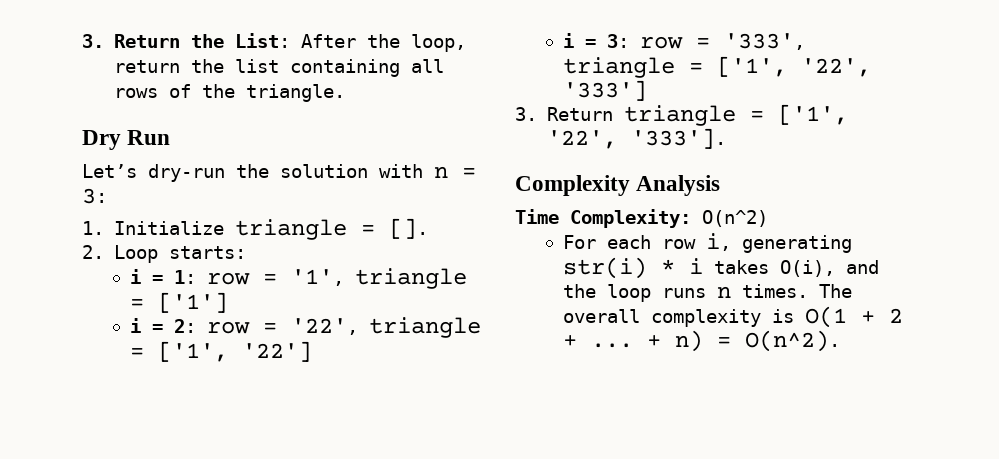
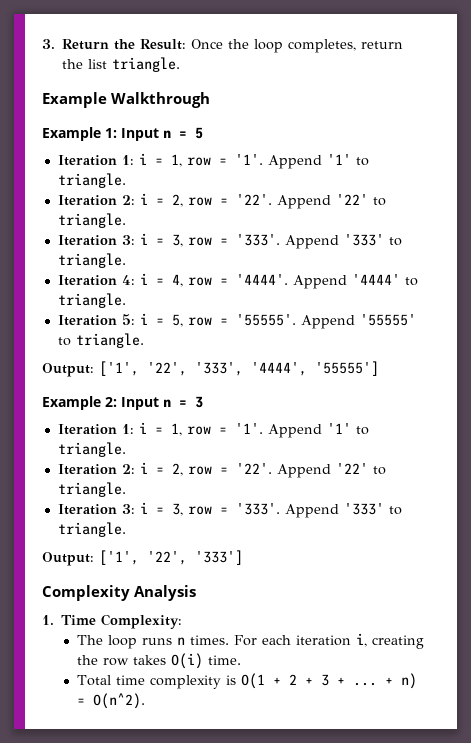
- 3. Return the List: After the loop, return the list containing all rows of the triangle.
- Dry Run
- Let’s dry-run the solution with n = 3:
- 1. Initialize triangle = [].
- 2. Loop starts:
- i = 1: row = '1', triangle = ['1']
- i = 2: row = '22', triangle = ['1', '22']
- i = 3: row = '333', triangle = ['1', '22', '333']
- 3. Return triangle = ['1', '22', '333'].
+ 3. Return the Result: Once the loop completes, return the list triangle.
+ Example Walkthrough
+ Example 1: Input n = 5
+ Iteration 1: i = 1, row = '1'. Append '1' to triangle.
+ Iteration 2: i = 2, row = '22'. Append '22' to triangle.
+ Iteration 3: i = 3, row = '333'. Append '333' to triangle.
+ Iteration 4: i = 4, row = '4444'. Append '4444' to triangle.
+ Iteration 5: i = 5, row = '55555'. Append '55555' to triangle.
+ Output: ['1', '22', '333', '4444', '55555']
+ Example 2: Input n = 3
+ Iteration 1: i = 1, row = '1'. Append '1' to triangle.
+ Iteration 2: i = 2, row = '22'. Append '22' to triangle.
+ Iteration 3: i = 3, row = '333'. Append '333' to triangle.
+ Output: ['1', '22', '333']
- Time Complexity: O(n^2)
- For each row i, generating str(i) * i takes O(i), and the loop runs n times. The overall complexity is O(1 + 2 + ...
+ 1. Time Complexity:
+ The loop runs n times. For each iteration i, creating the row takes O(i) time.
+ Total time complexity is O(1 + 2 + 3 + ...

